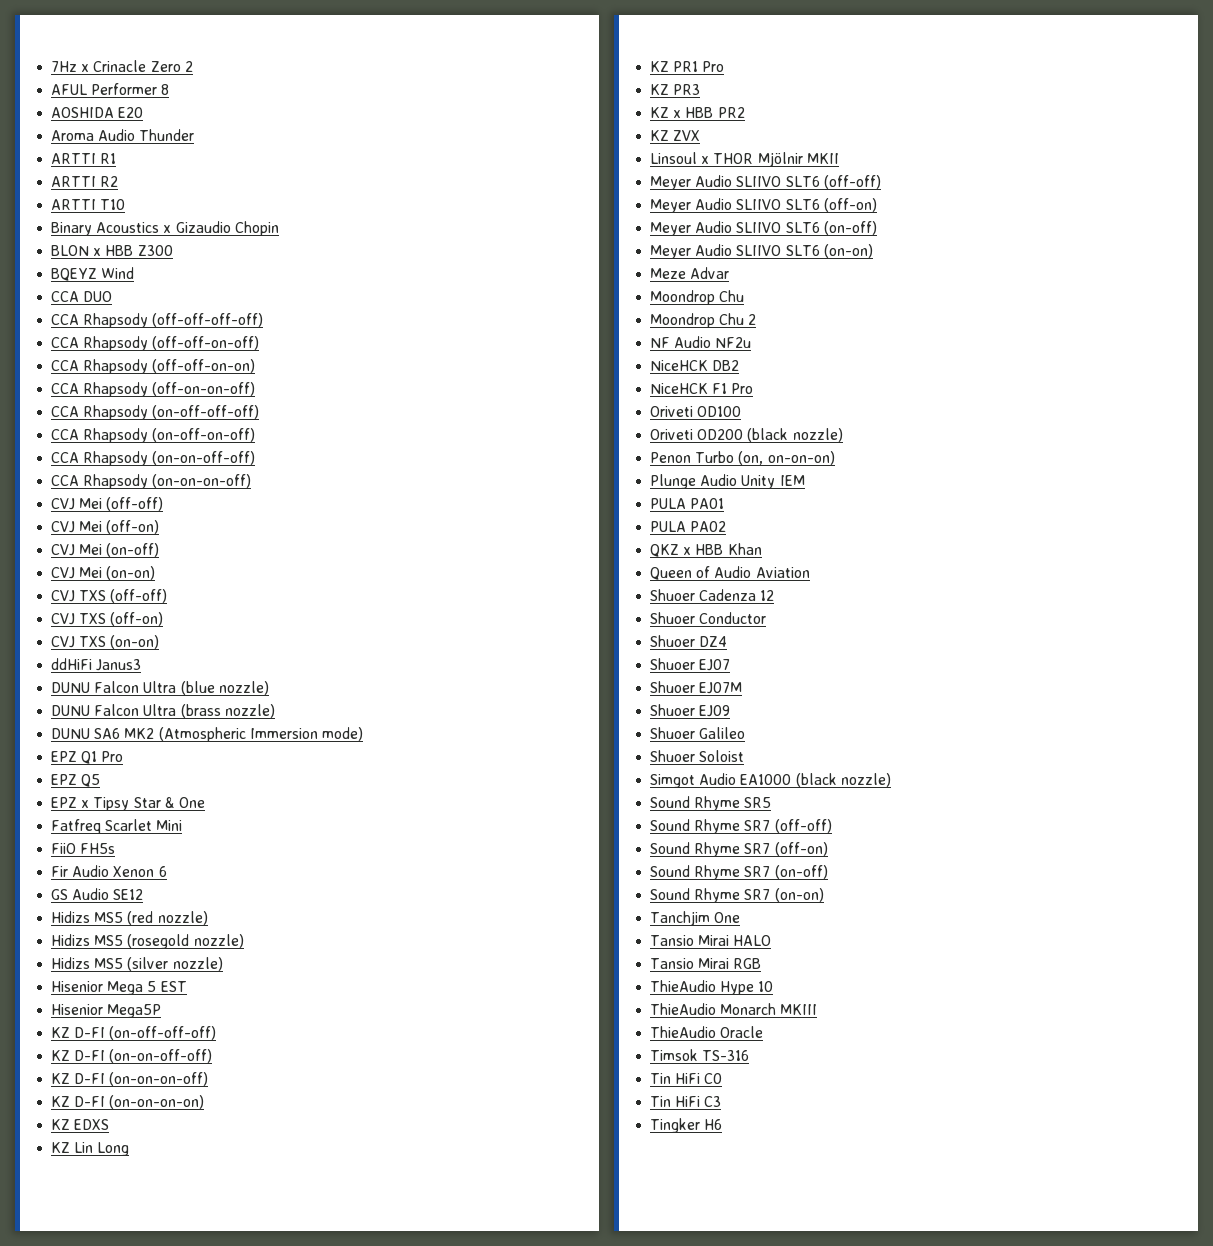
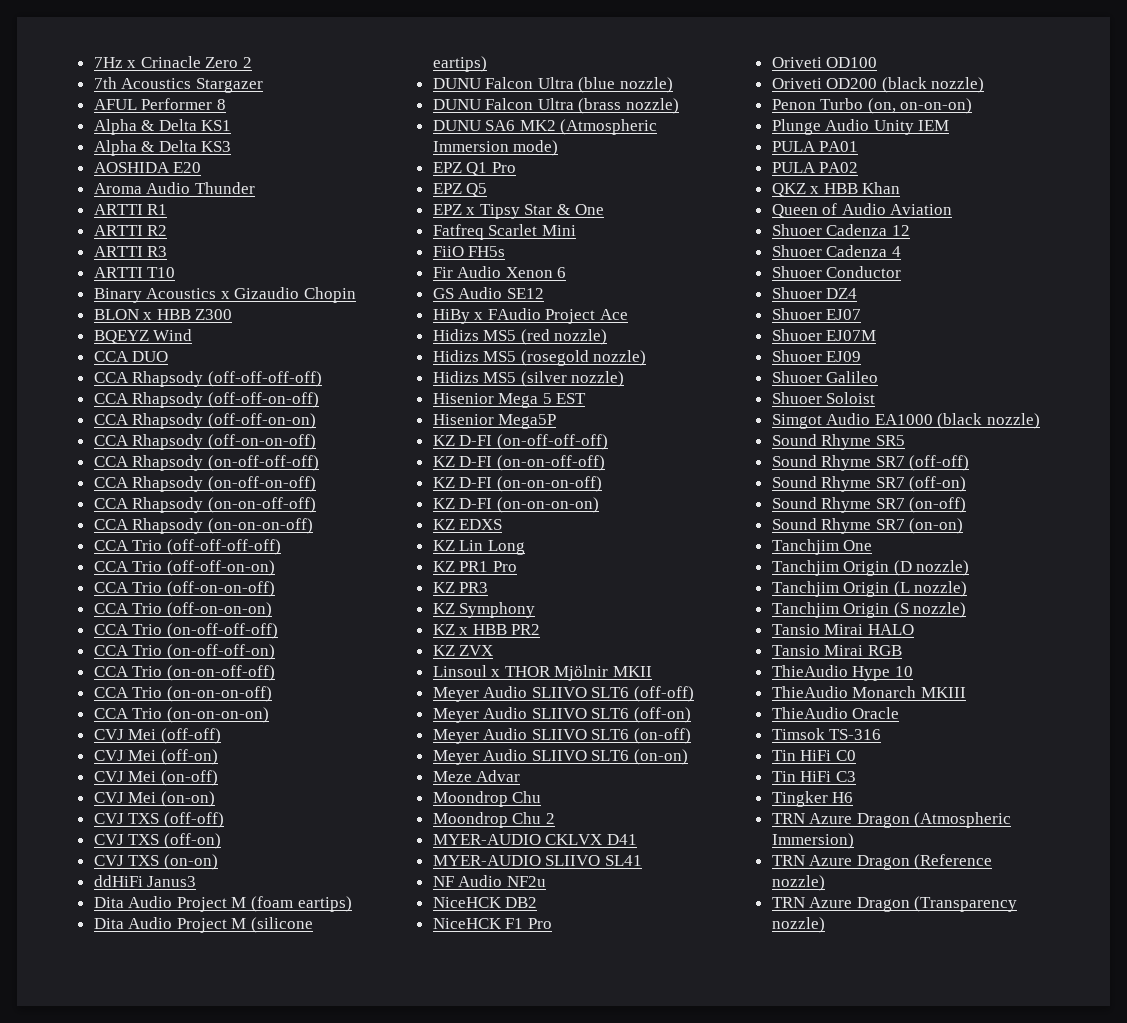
+ 7th Acoustics Stargazer
+ Alpha & Delta KS1
+ Alpha & Delta KS3
+ ARTTI R3
+ CCA Trio (off-off-off-off)
+ CCA Trio (off-off-on-on)
+ CCA Trio (off-on-on-off)
+ CCA Trio (off-on-on-on)
+ CCA Trio (on-off-off-off)
+ CCA Trio (on-off-off-on)
+ CCA Trio (on-on-off-off)
+ CCA Trio (on-on-on-off)
+ CCA Trio (on-on-on-on)
+ Dita Audio Project M (foam eartips)
+ Dita Audio Project M (silicone eartips)
+ HiBy x FAudio Project Ace
+ KZ Symphony
+ MYER-AUDIO CKLVX D41
+ MYER-AUDIO SLIIVO SL41
+ Shuoer Cadenza 4
+ Tanchjim Origin (D nozzle)
+ Tanchjim Origin (L nozzle)
+ Tanchjim Origin (S nozzle)
+ TRN Azure Dragon (Atmospheric Immersion)
+ TRN Azure Dragon (Reference nozzle)
+ TRN Azure Dragon (Transparency nozzle)

